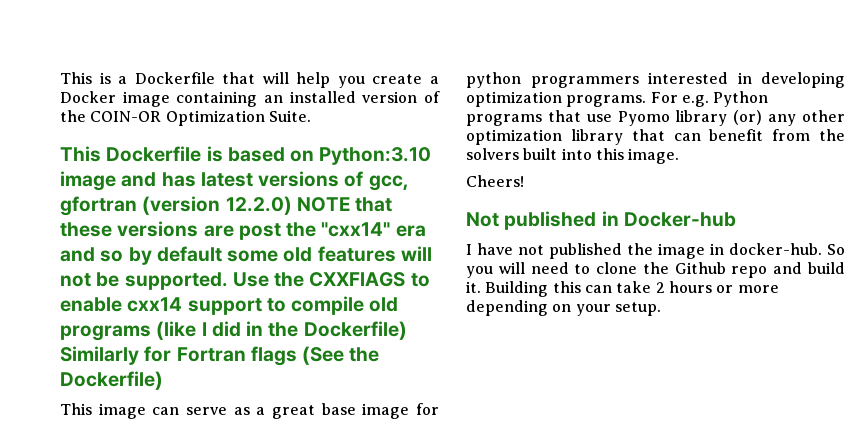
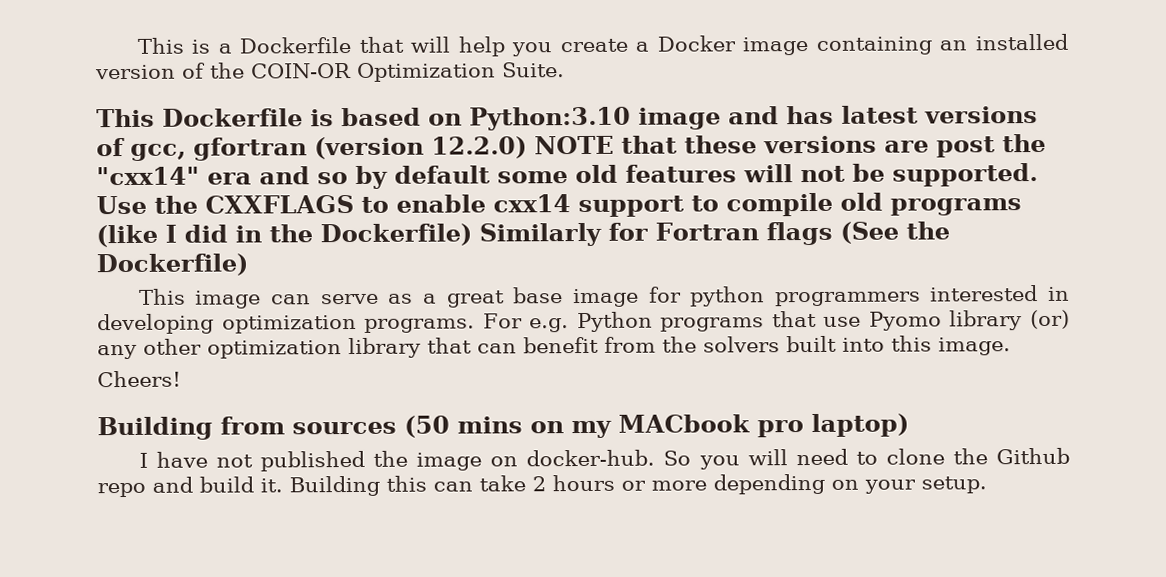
- Use the CXXFlAGS to enable cxx14 support to compile old programs (like I did in the Dockerfile) Similarly for Fortran flags (See the Dockerfile)
+ Use the CXXFLAGS to enable cxx14 support to compile old programs (like I did in the Dockerfile) Similarly for Fortran flags (See the Dockerfile)
- Not published in Docker-hub
+ Building from sources (50 mins on my MACbook pro laptop)
- I have not published the image in docker-hub.
+ I have not published the image on docker-hub.

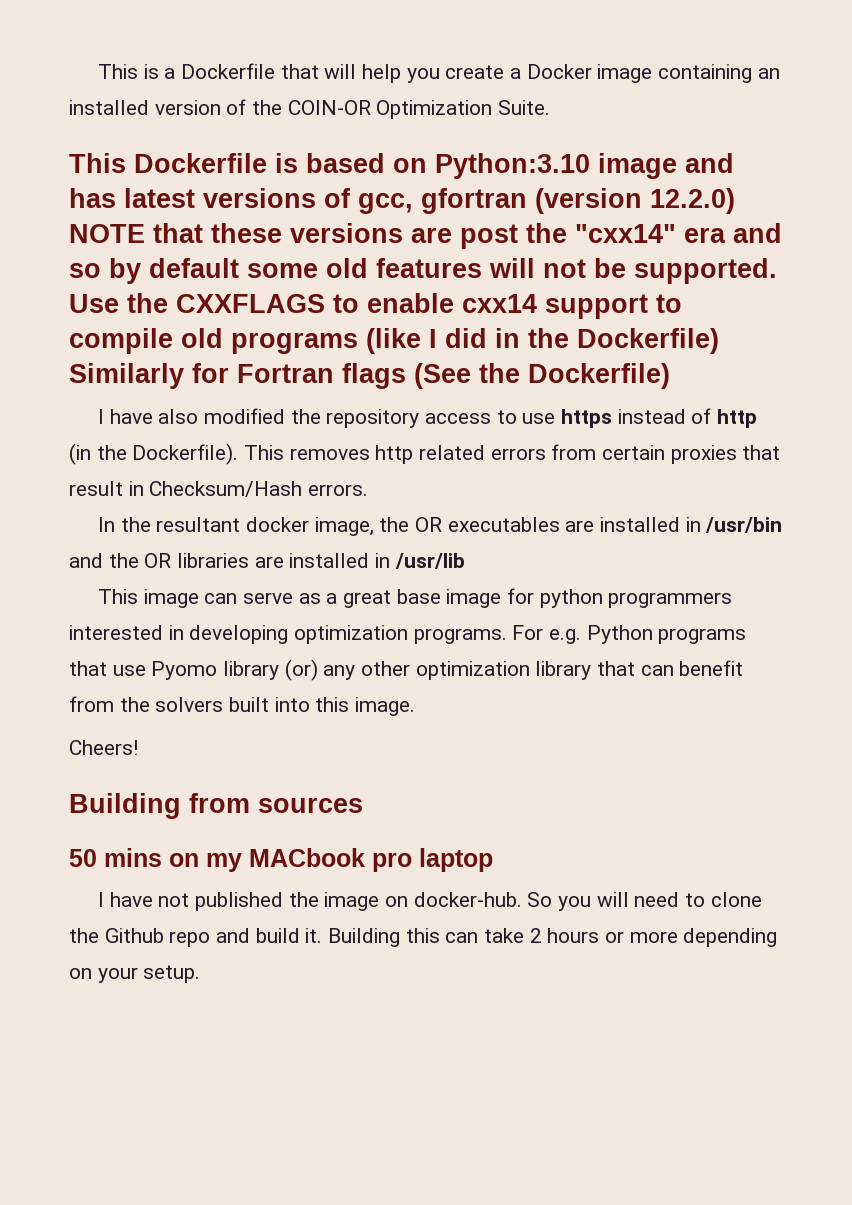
+ I have also modified the repository access to use https instead of http (in the Dockerfile). This removes http related errors from certain proxies that result in Checksum/Hash errors.
+ In the resultant docker image, the OR executables are installed in /usr/bin and the OR libraries are installed in /usr/lib
- Building from sources (50 mins on my MACbook pro laptop)
+ Building from sources
+ 50 mins on my MACbook pro laptop

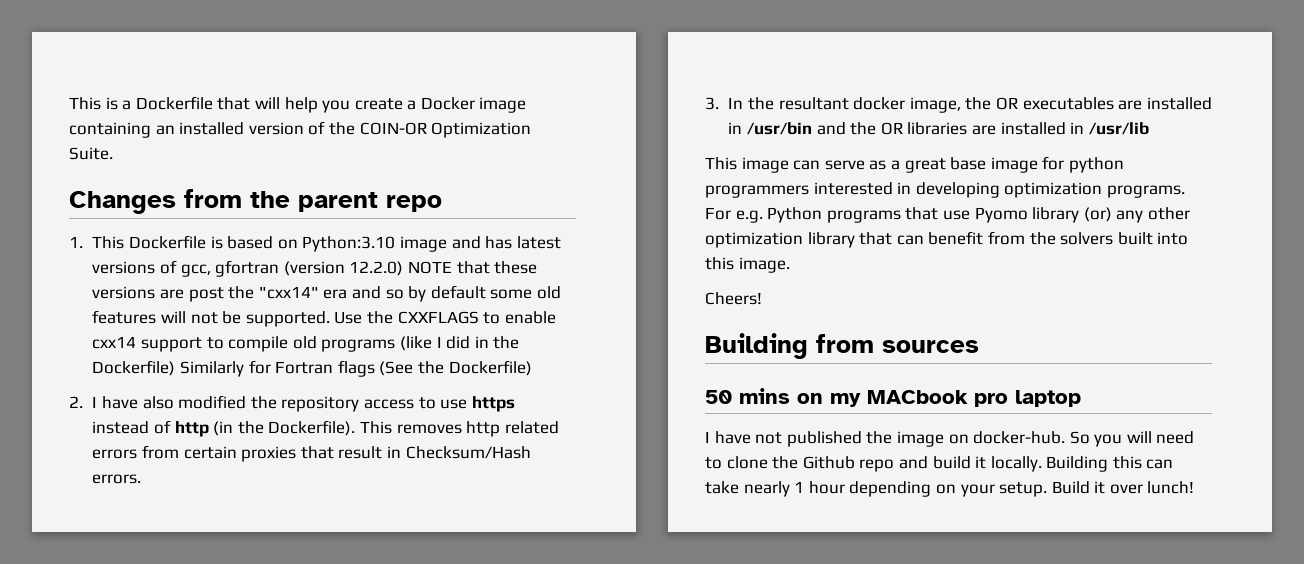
- This Dockerfile is based on Python:3.10 image and has latest versions of gcc, gfortran (version 12.2.0) NOTE that these versions are post the "cxx14" era and so by default some old features will not be supported.
+ Changes from the parent repo
+ 1. This Dockerfile is based on Python:3.10 image and has latest versions of gcc, gfortran (version 12.2.0) NOTE that these versions are post the "cxx14" era and so by default some old features will not be supported.
- I have also modified the repository access to use https instead of http (in the Dockerfile).
+ 2. I have also modified the repository access to use https instead of http (in the Dockerfile).
- In the resultant docker image, the OR executables are installed in /usr/bin and the OR libraries are installed in /usr/lib
+ 3. In the resultant docker image, the OR executables are installed in /usr/bin and the OR libraries are installed in /usr/lib
- So you will need to clone the Github repo and build it.
+ So you will need to clone the Github repo and build it locally.
- Building this can take 2 hours or more depending on your setup.
+ Building this can take nearly 1 hour depending on your setup. Build it over lunch!

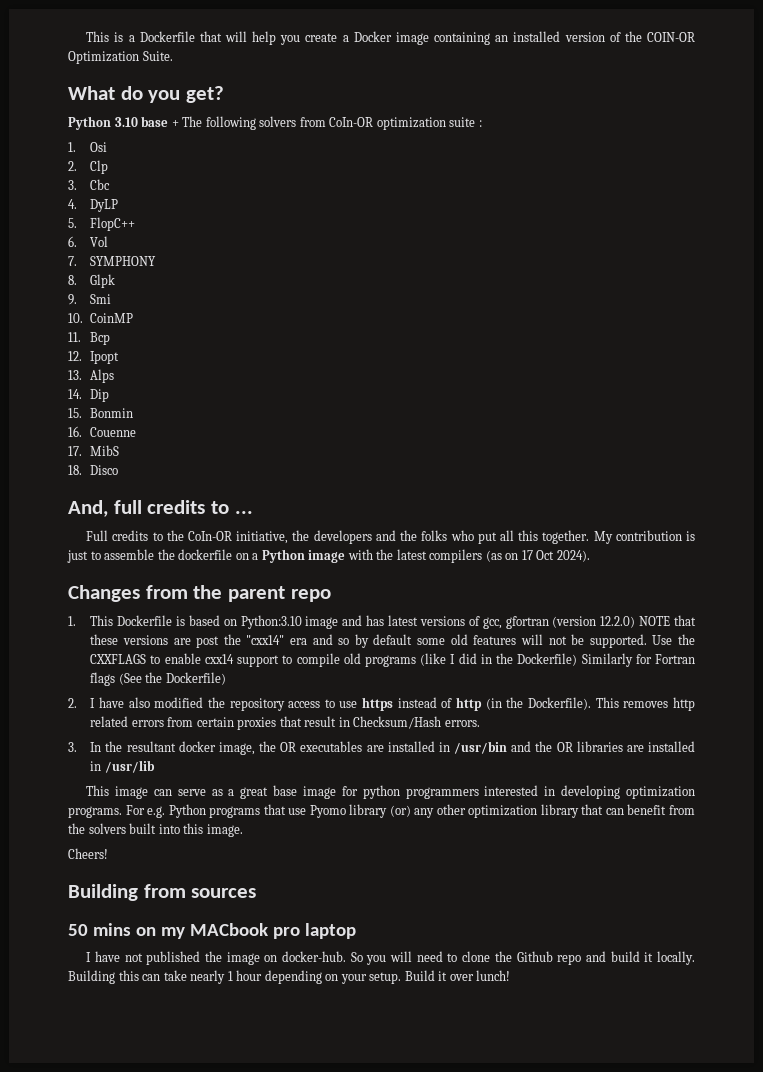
+ What do you get?
+ Python 3.10 base + The following solvers from CoIn-OR optimization suite :
+ 1. Osi
+ 2. Clp
+ 3. Cbc
+ 4. DyLP
+ 5. FlopC++
+ 6. Vol
+ 7. SYMPHONY
+ 8. Glpk
+ 9. Smi
+ 10. CoinMP
+ 11. Bcp
+ 12. Ipopt
+ 13. Alps
+ 14. Dip
+ 15. Bonmin
+ 16. Couenne
+ 17. MibS
+ 18. Disco
+ And, full credits to ...
+ Full credits to the CoIn-OR initiative, the developers and the folks who put all this together. My contribution is just to assemble the dockerfile on a Python image with the latest compilers (as on 17 Oct 2024).

